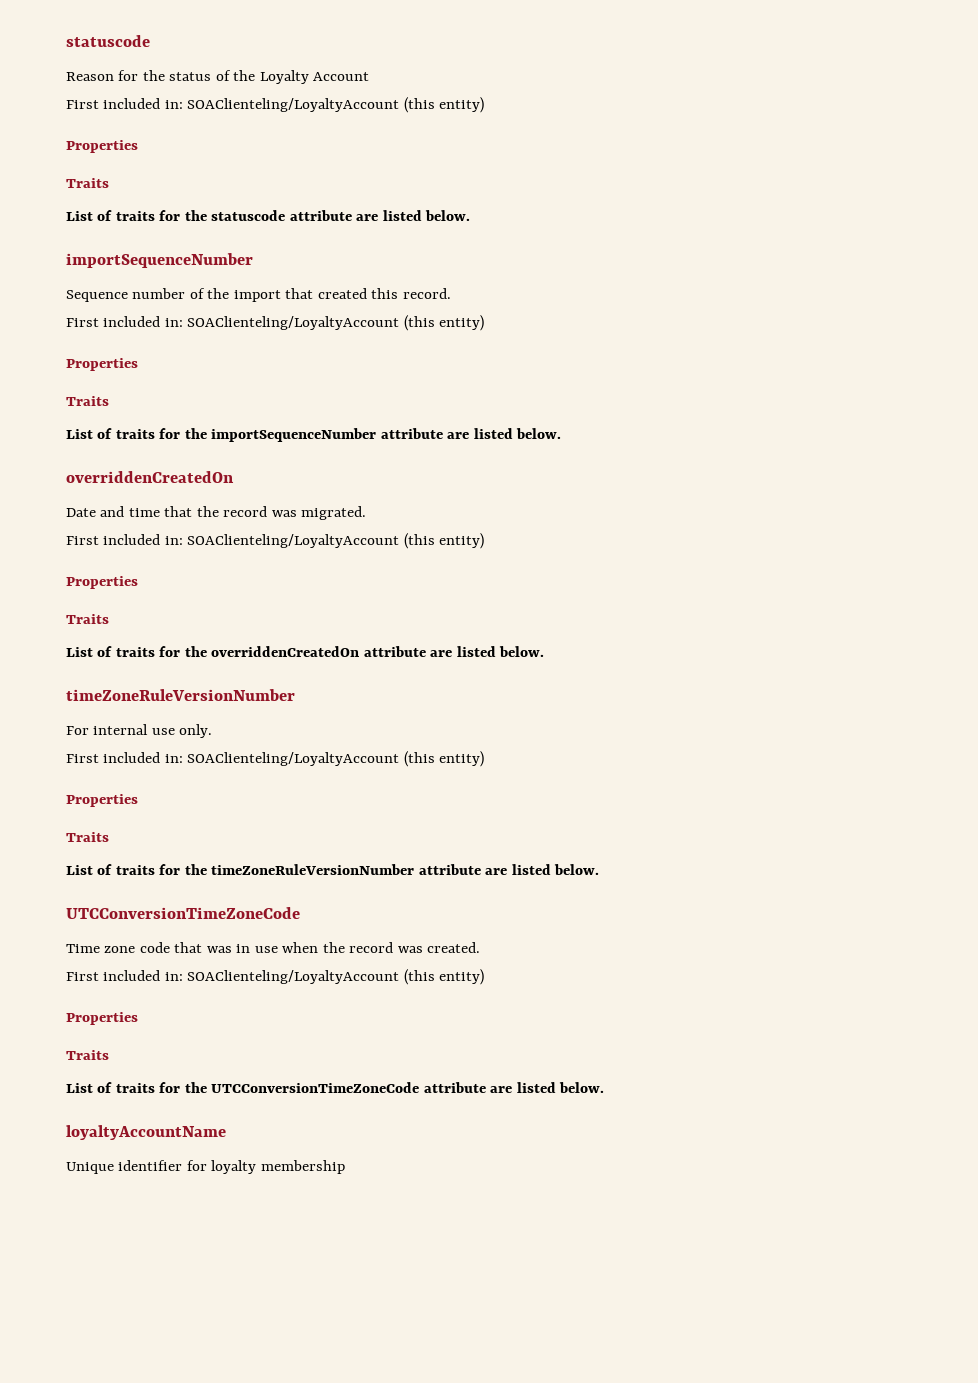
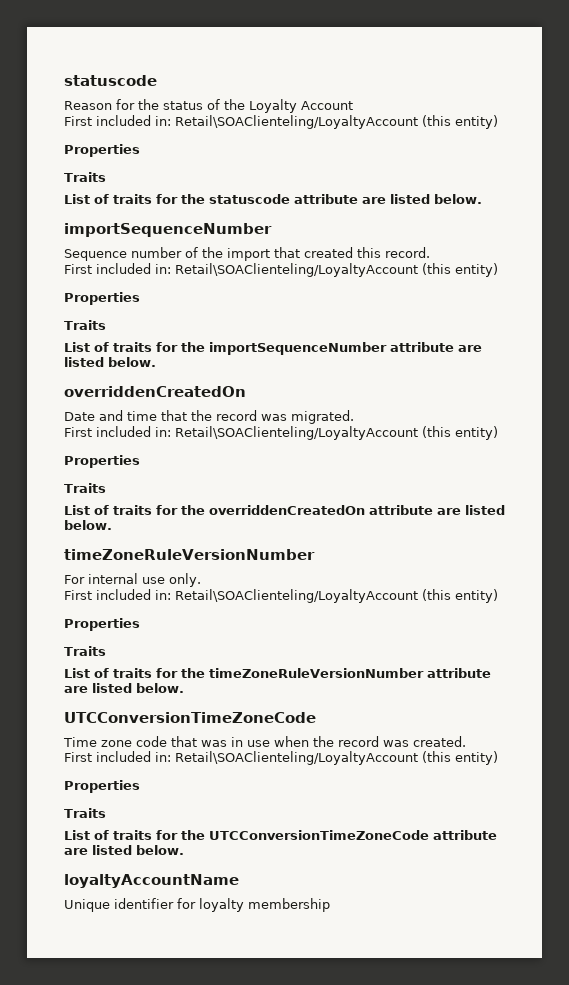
  Reason for the status of the Loyalty Account
- First included in: SOAClienteling/LoyaltyAccount (this entity)
+ First included in: Retail\SOAClienteling/LoyaltyAccount (this entity)
  Sequence number of the import that created this record.
- First included in: SOAClienteling/LoyaltyAccount (this entity)
+ First included in: Retail\SOAClienteling/LoyaltyAccount (this entity)
  Date and time that the record was migrated.
- First included in: SOAClienteling/LoyaltyAccount (this entity)
+ First included in: Retail\SOAClienteling/LoyaltyAccount (this entity)
  For internal use only.
- First included in: SOAClienteling/LoyaltyAccount (this entity)
+ First included in: Retail\SOAClienteling/LoyaltyAccount (this entity)
  Time zone code that was in use when the record was created.
- First included in: SOAClienteling/LoyaltyAccount (this entity)
+ First included in: Retail\SOAClienteling/LoyaltyAccount (this entity)

